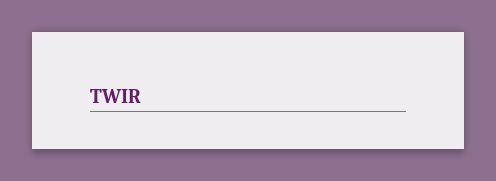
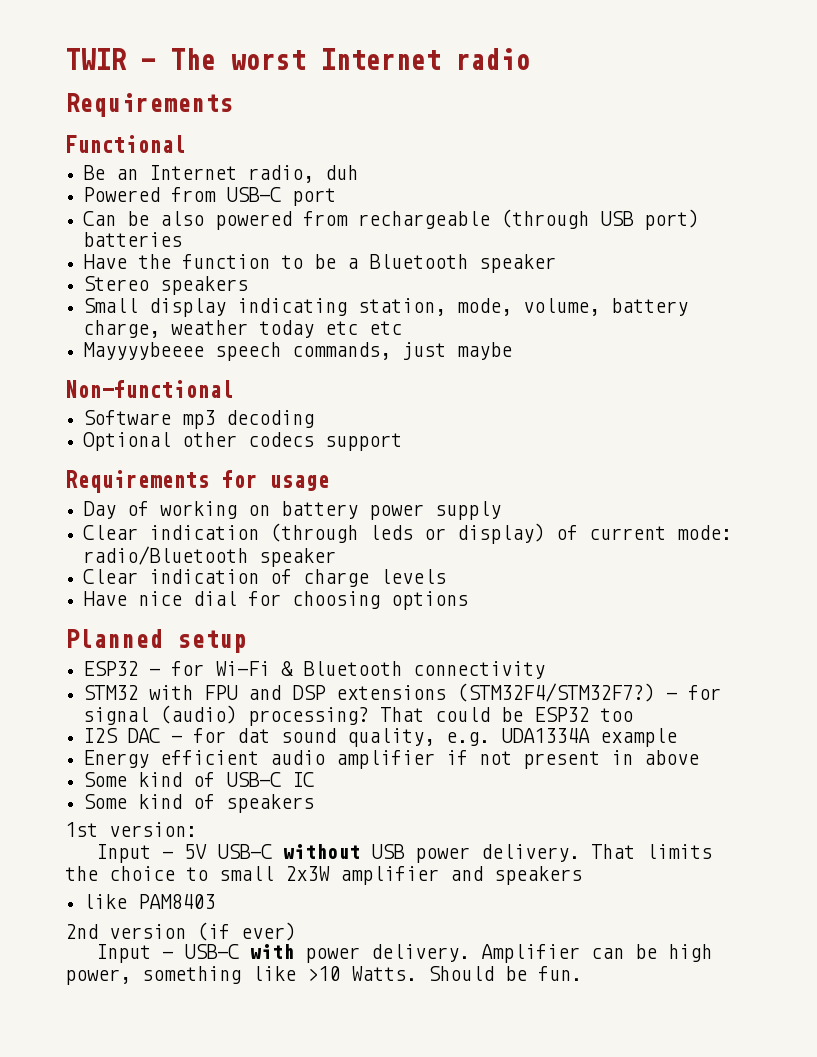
- TWIR
+ TWIR - The worst Internet radio
+ Requirements
+ Functional
+ Be an Internet radio, duh
+ Powered from USB-C port
+ Can be also powered from rechargeable (through USB port) batteries
+ Have the function to be a Bluetooth speaker
+ Stereo speakers
+ Small display indicating station, mode, volume, battery charge, weather today etc etc
+ Mayyyybeeee speech commands, just maybe
+ Non-functional
+ Software mp3 decoding
+ Optional other codecs support
+ Requirements for usage
+ Day of working on battery power supply
+ Clear indication (through leds or display) of current mode: radio/Bluetooth speaker
+ Clear indication of charge levels
+ Have nice dial for choosing options
+ Planned setup
+ ESP32 - for Wi-Fi & Bluetooth connectivity
+ STM32 with FPU and DSP extensions (STM32F4/STM32F7?) - for signal (audio) processing? That could be ESP32 too
+ I2S DAC - for dat sound quality, e.g. UDA1334A example
+ Energy efficient audio amplifier if not present in above
+ Some kind of USB-C IC
+ Some kind of speakers
+ 1st version:
+ Input - 5V USB-C without USB power delivery. That limits the choice to small 2x3W amplifier and speakers
+ like PAM8403
+ 2nd version (if ever)
+ Input - USB-C with power delivery. Amplifier can be high power, something like >10 Watts. Should be fun.

